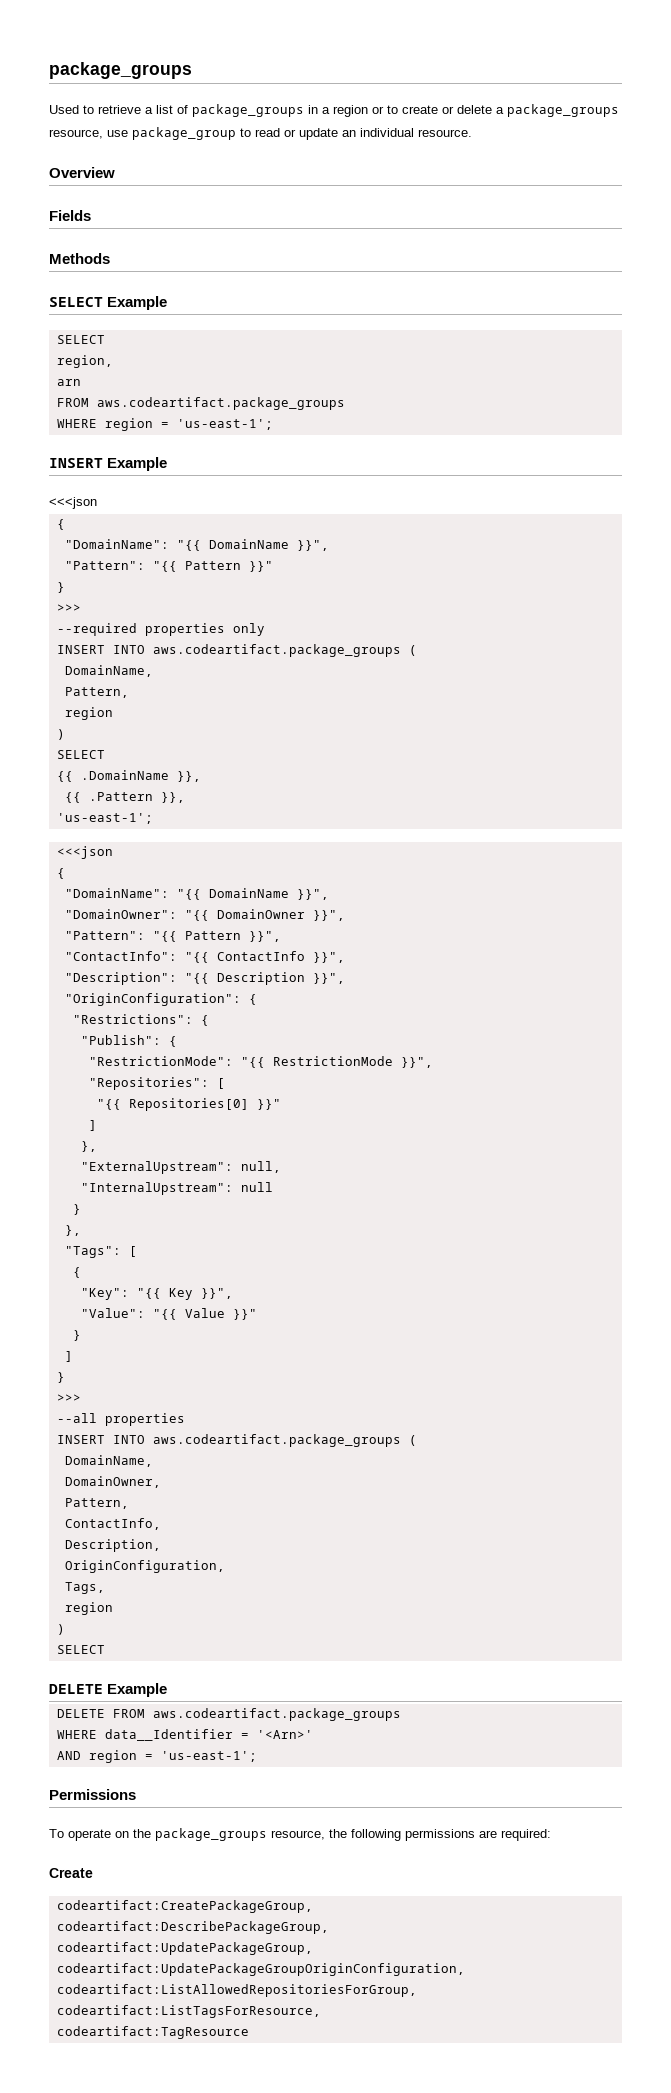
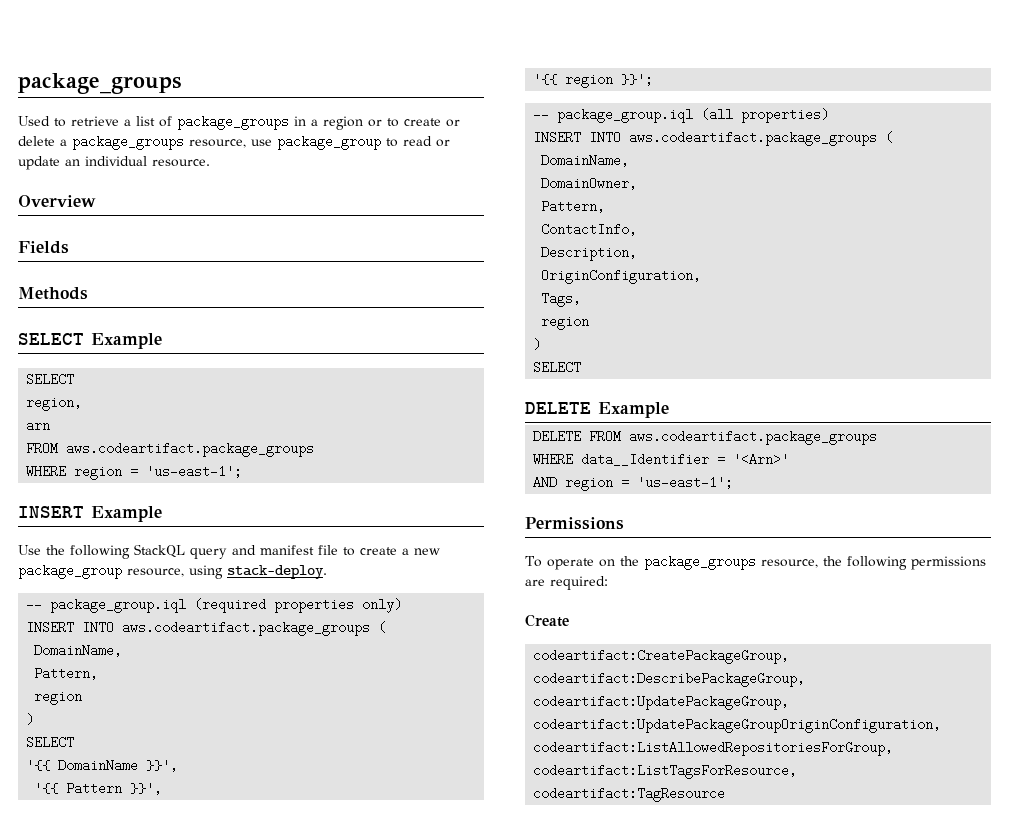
  INSERT Example
- <<<json
- {
- "DomainName": "{{ DomainName }}",
- "Pattern": "{{ Pattern }}"
- }
- >>>
- --required properties only
+ Use the following StackQL query and manifest file to create a new package_group resource, using stack-deploy.
+ -- package_group.iql (required properties only)
- {{ .DomainName }},
- {{ .Pattern }},
- 'us-east-1';
- <<<json
- {
- "DomainName": "{{ DomainName }}",
- "DomainOwner": "{{ DomainOwner }}",
- "Pattern": "{{ Pattern }}",
- "ContactInfo": "{{ ContactInfo }}",
- "Description": "{{ Description }}",
- "OriginConfiguration": {
- "Restrictions": {
- "Publish": {
- "RestrictionMode": "{{ RestrictionMode }}",
- "Repositories": [
- "{{ Repositories[0] }}"
- ]
- },
- "ExternalUpstream": null,
- "InternalUpstream": null
- }
- },
- "Tags": [
- {
- "Key": "{{ Key }}",
- "Value": "{{ Value }}"
- }
- ]
- }
- >>>
- --all properties
+ '{{ DomainName }}',
+ '{{ Pattern }}',
+ '{{ region }}';
+ -- package_group.iql (all properties)

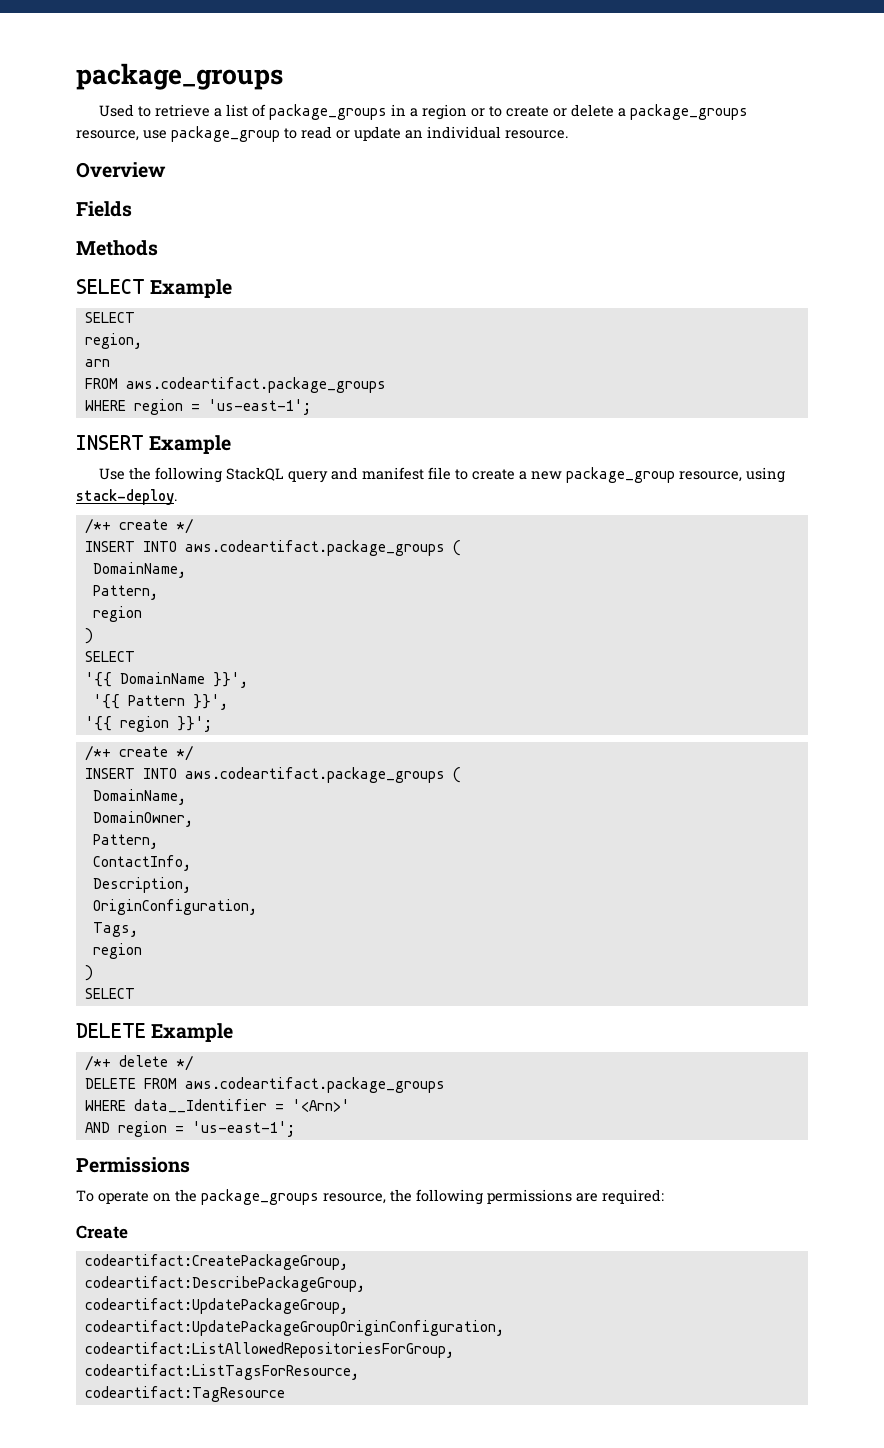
  Use the following StackQL query and manifest file to create a new package_group resource, using stack-deploy.
- -- package_group.iql (required properties only)
+ /*+ create */
  '{{ region }}';
- -- package_group.iql (all properties)
+ /*+ create */
+ /*+ delete */

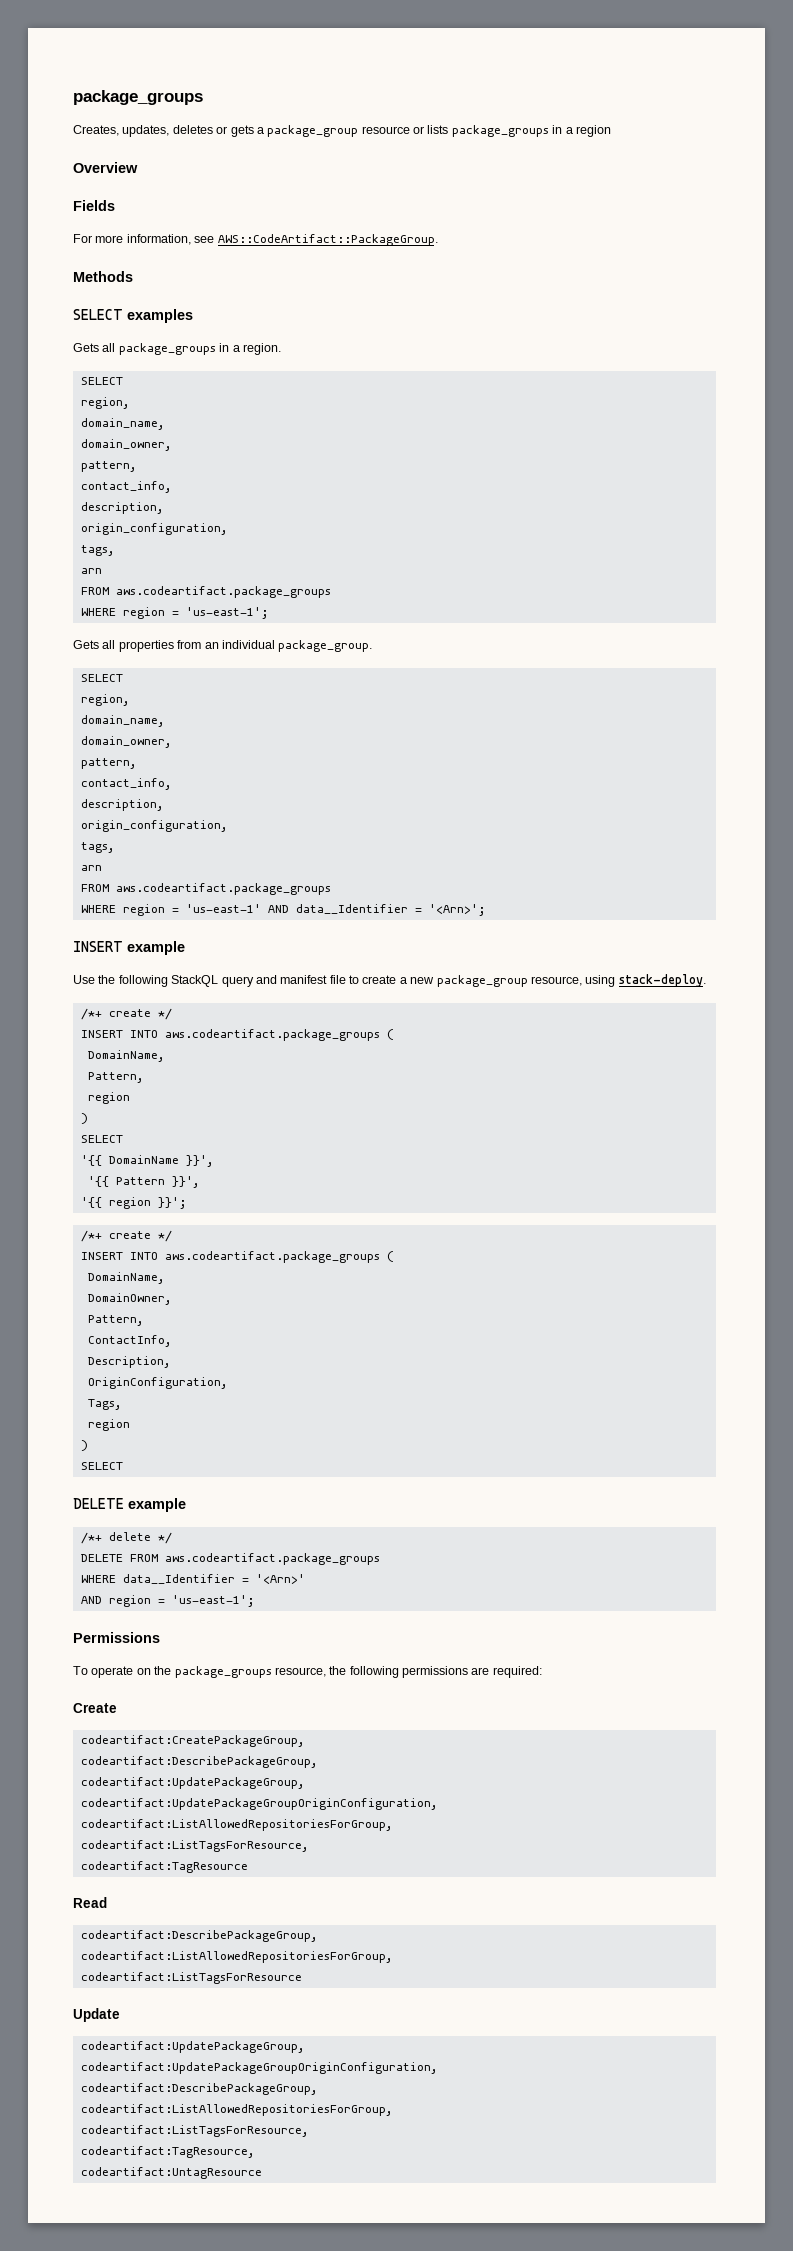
- Used to retrieve a list of package_groups in a region or to create or delete a package_groups resource, use package_group to read or update an individual resource.
+ Creates, updates, deletes or gets a package_group resource or lists package_groups in a region
  Overview
  Fields
+ For more information, see AWS::CodeArtifact::PackageGroup.
  Methods
- SELECT Example
+ SELECT examples
+ Gets all package_groups in a region.
  SELECT
  region,
+ domain_name,
+ domain_owner,
+ pattern,
+ contact_info,
+ description,
+ origin_configuration,
+ tags,
- INSERT Example
+ Gets all properties from an individual package_group.
+ SELECT
+ region,
+ domain_name,
+ domain_owner,
+ pattern,
+ contact_info,
+ description,
+ origin_configuration,
+ tags,
+ arn
+ FROM aws.codeartifact.package_groups
+ WHERE region = 'us-east-1' AND data__Identifier = '<Arn>';
+ INSERT example
- DELETE Example
+ DELETE example
+ Read
+ codeartifact:DescribePackageGroup,
+ codeartifact:ListAllowedRepositoriesForGroup,
+ codeartifact:ListTagsForResource
+ Update
+ codeartifact:UpdatePackageGroup,
+ codeartifact:UpdatePackageGroupOriginConfiguration,
+ codeartifact:DescribePackageGroup,
+ codeartifact:ListAllowedRepositoriesForGroup,
+ codeartifact:ListTagsForResource,
+ codeartifact:TagResource,
+ codeartifact:UntagResource

